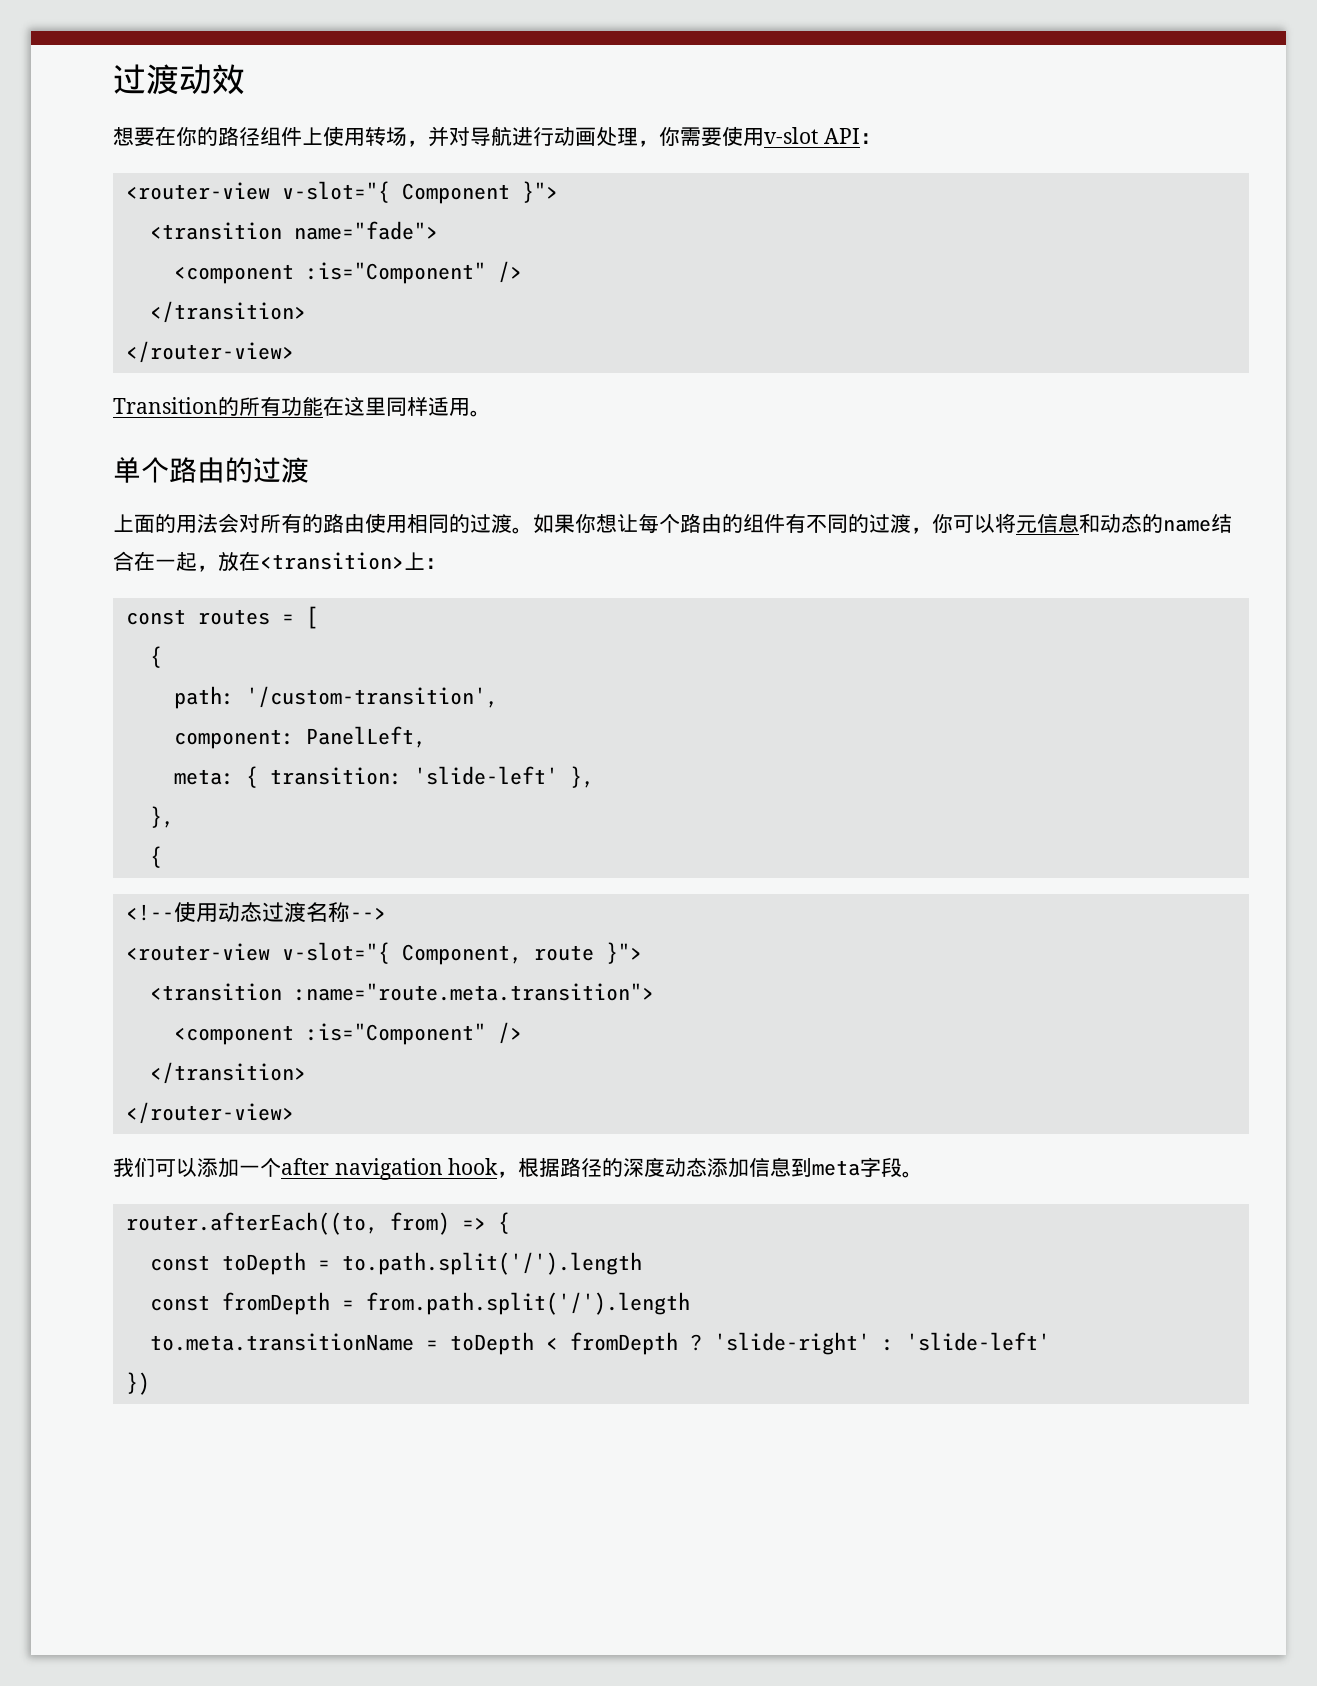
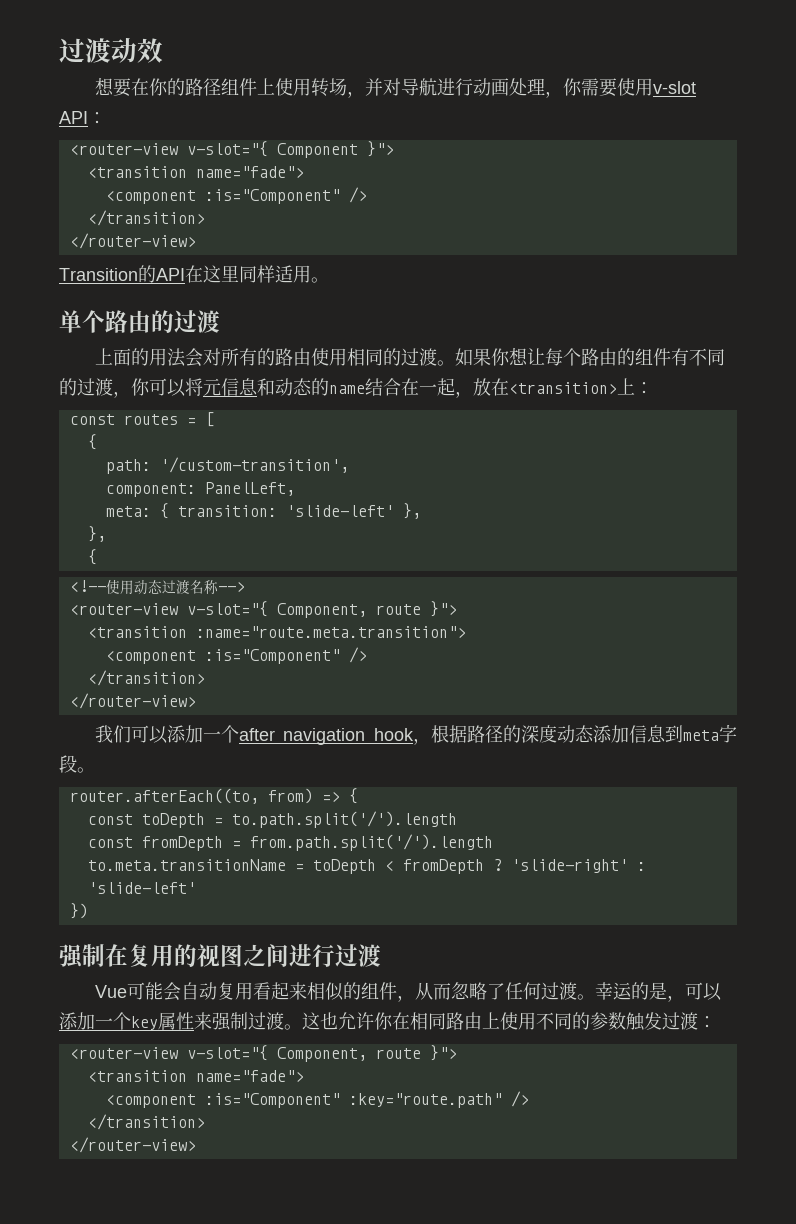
- Transition的所有功能在这里同样适用。
+ Transition的API在这里同样适用。
+ 强制在复用的视图之间进行过渡
+ Vue可能会自动复用看起来相似的组件，从而忽略了任何过渡。幸运的是，可以添加一个key属性来强制过渡。这也允许你在相同路由上使用不同的参数触发过渡：
+ <router-view v-slot="{ Component, route }">
+ <transition name="fade">
+ <component :is="Component" :key="route.path" />
+ </transition>
+ </router-view>

